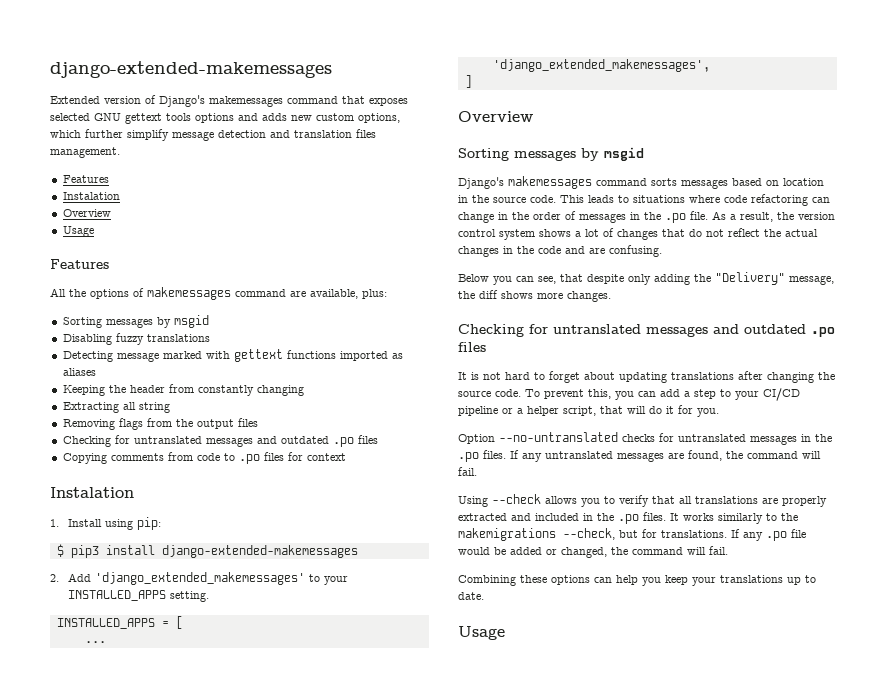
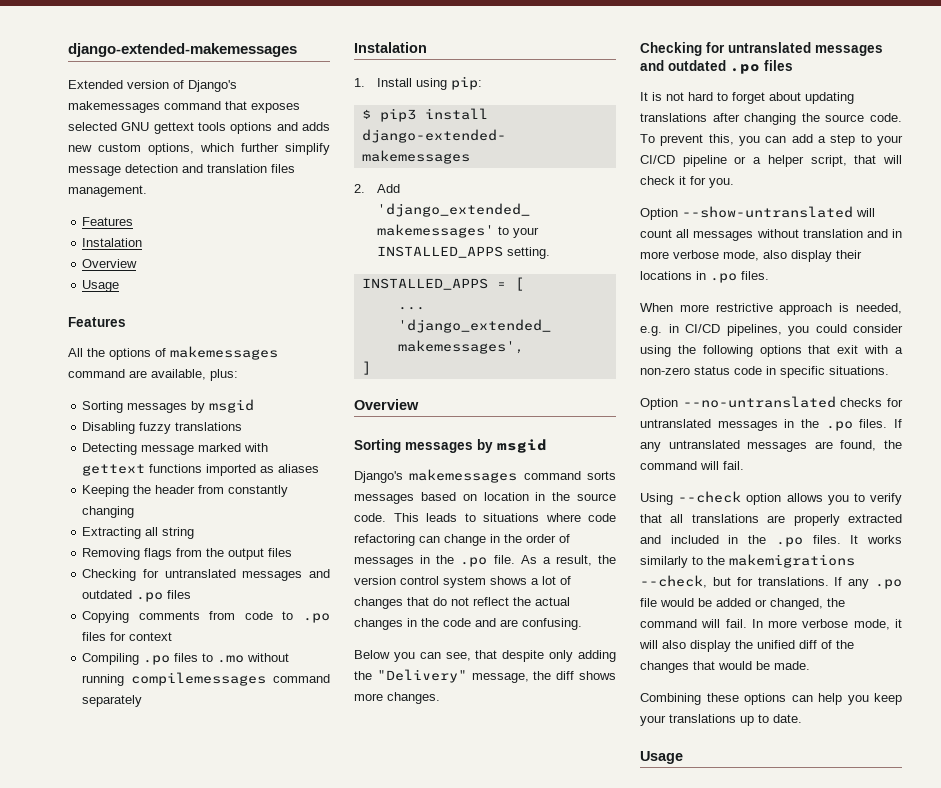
+ Compiling .po files to .mo without running compilemessages command separately
- To prevent this, you can add a step to your CI/CD pipeline or a helper script, that will do it for you.
+ To prevent this, you can add a step to your CI/CD pipeline or a helper script, that will check it for you.
+ Option --show-untranslated will count all messages without translation and in more verbose mode, also display their locations in .po files.
+ When more restrictive approach is needed, e.g. in CI/CD pipelines, you could consider using the following options that exit with a non-zero status code in specific situations.
- Using --check allows you to verify that all translations are properly extracted and included in the .po files.
+ Using --check option allows you to verify that all translations are properly extracted and included in the .po files.
+ In more verbose mode, it will also display the unified diff of the changes that would be made.

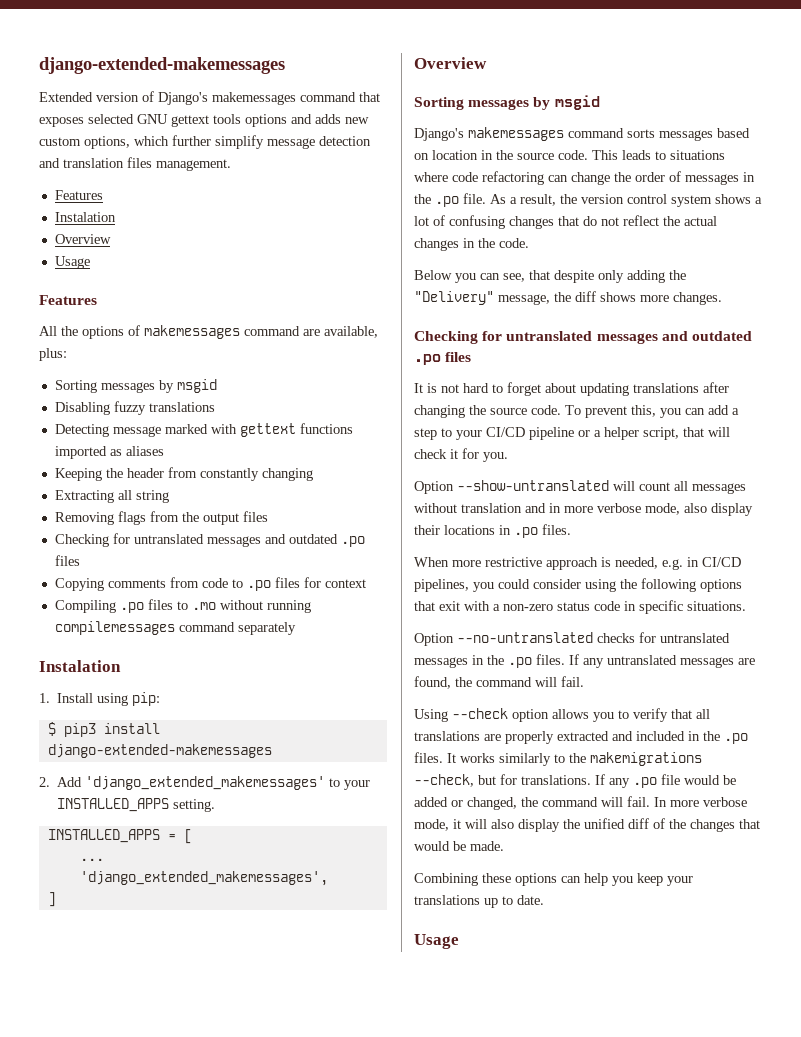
- This leads to situations where code refactoring can change in the order of messages in the .po file.
+ This leads to situations where code refactoring can change the order of messages in the .po file.
- As a result, the version control system shows a lot of changes that do not reflect the actual changes in the code and are confusing.
+ As a result, the version control system shows a lot of confusing changes that do not reflect the actual changes in the code.

